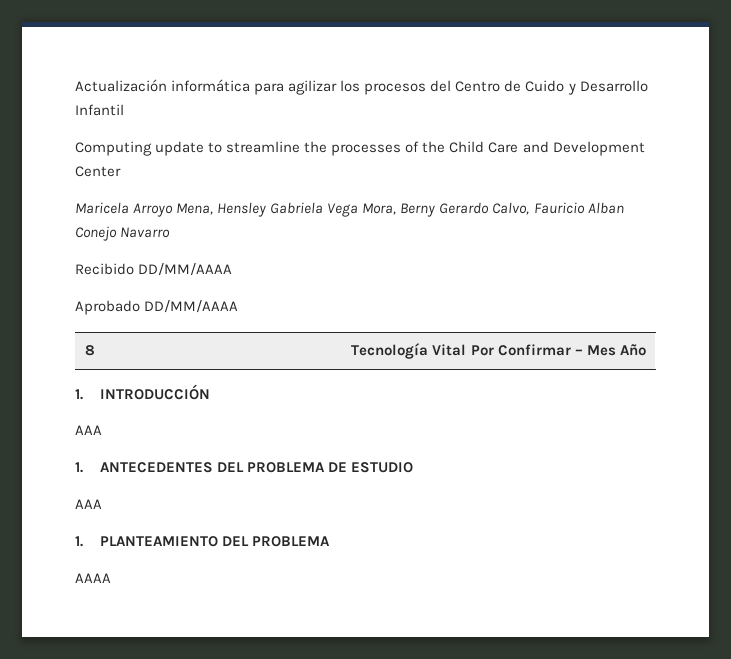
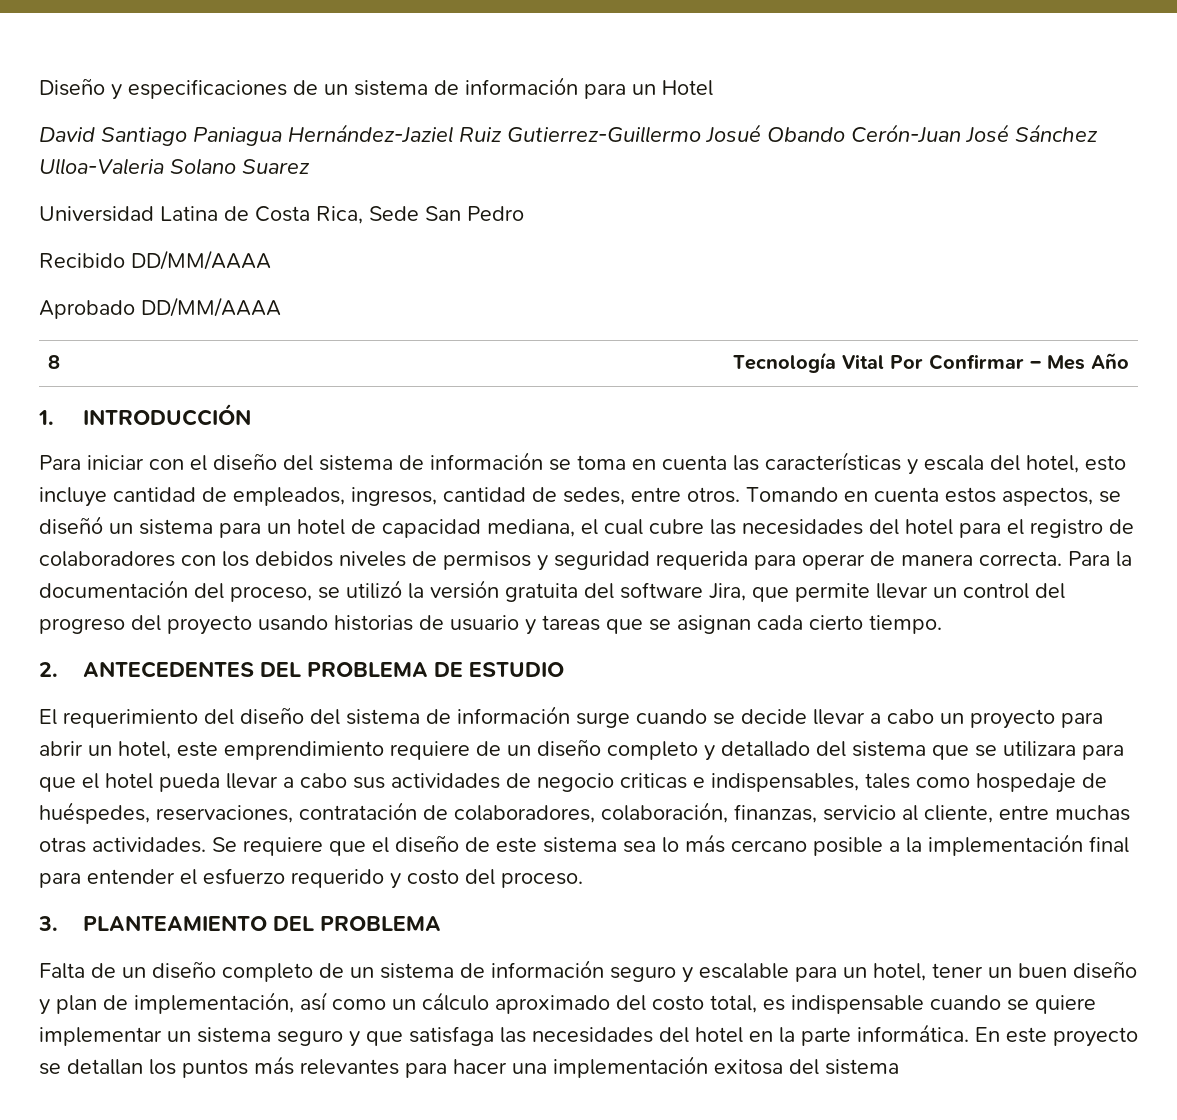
- Actualización informática para agilizar los procesos del Centro de Cuido y Desarrollo Infantil
- Computing update to streamline the processes of the Child Care and Development Center
- Maricela Arroyo Mena, Hensley Gabriela Vega Mora, Berny Gerardo Calvo, Fauricio Alban Conejo Navarro
+ Diseño y especificaciones de un sistema de información para un Hotel
+ David Santiago Paniagua Hernández-Jaziel Ruiz Gutierrez-Guillermo Josué Obando Cerón-Juan José Sánchez Ulloa-Valeria Solano Suarez
+ Universidad Latina de Costa Rica, Sede San Pedro
  1. INTRODUCCIÓN
- AAA
- 1. ANTECEDENTES DEL PROBLEMA DE ESTUDIO
- AAA
- 1. PLANTEAMIENTO DEL PROBLEMA
- AAAA
+ Para iniciar con el diseño del sistema de información se toma en cuenta las características y escala del hotel, esto incluye cantidad de empleados, ingresos, cantidad de sedes, entre otros. Tomando en cuenta estos aspectos, se diseñó un sistema para un hotel de capacidad mediana, el cual cubre las necesidades del hotel para el registro de colaboradores con los debidos niveles de permisos y seguridad requerida para operar de manera correcta. Para la documentación del proceso, se utilizó la versión gratuita del software Jira, que permite llevar un control del progreso del proyecto usando historias de usuario y tareas que se asignan cada cierto tiempo.
+ 2. ANTECEDENTES DEL PROBLEMA DE ESTUDIO
+ El requerimiento del diseño del sistema de información surge cuando se decide llevar a cabo un proyecto para abrir un hotel, este emprendimiento requiere de un diseño completo y detallado del sistema que se utilizara para que el hotel pueda llevar a cabo sus actividades de negocio criticas e indispensables, tales como hospedaje de huéspedes, reservaciones, contratación de colaboradores, colaboración, finanzas, servicio al cliente, entre muchas otras actividades. Se requiere que el diseño de este sistema sea lo más cercano posible a la implementación final para entender el esfuerzo requerido y costo del proceso.
+ 3. PLANTEAMIENTO DEL PROBLEMA
+ Falta de un diseño completo de un sistema de información seguro y escalable para un hotel, tener un buen diseño y plan de implementación, así como un cálculo aproximado del costo total, es indispensable cuando se quiere implementar un sistema seguro y que satisfaga las necesidades del hotel en la parte informática. En este proyecto se detallan los puntos más relevantes para hacer una implementación exitosa del sistema

